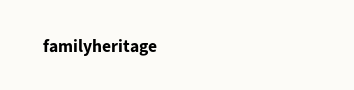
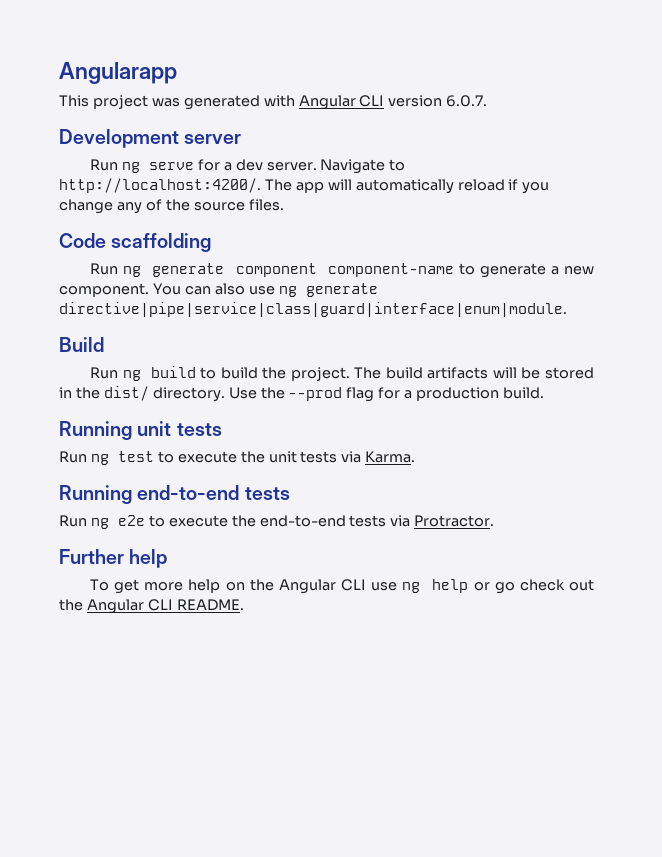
- familyheritage
+ Angularapp
+ This project was generated with Angular CLI version 6.0.7.
+ Development server
+ Run ng serve for a dev server. Navigate to http://localhost:4200/. The app will automatically reload if you change any of the source files.
+ Code scaffolding
+ Run ng generate component component-name to generate a new component. You can also use ng generate directive|pipe|service|class|guard|interface|enum|module.
+ Build
+ Run ng build to build the project. The build artifacts will be stored in the dist/ directory. Use the --prod flag for a production build.
+ Running unit tests
+ Run ng test to execute the unit tests via Karma.
+ Running end-to-end tests
+ Run ng e2e to execute the end-to-end tests via Protractor.
+ Further help
+ To get more help on the Angular CLI use ng help or go check out the Angular CLI README.

